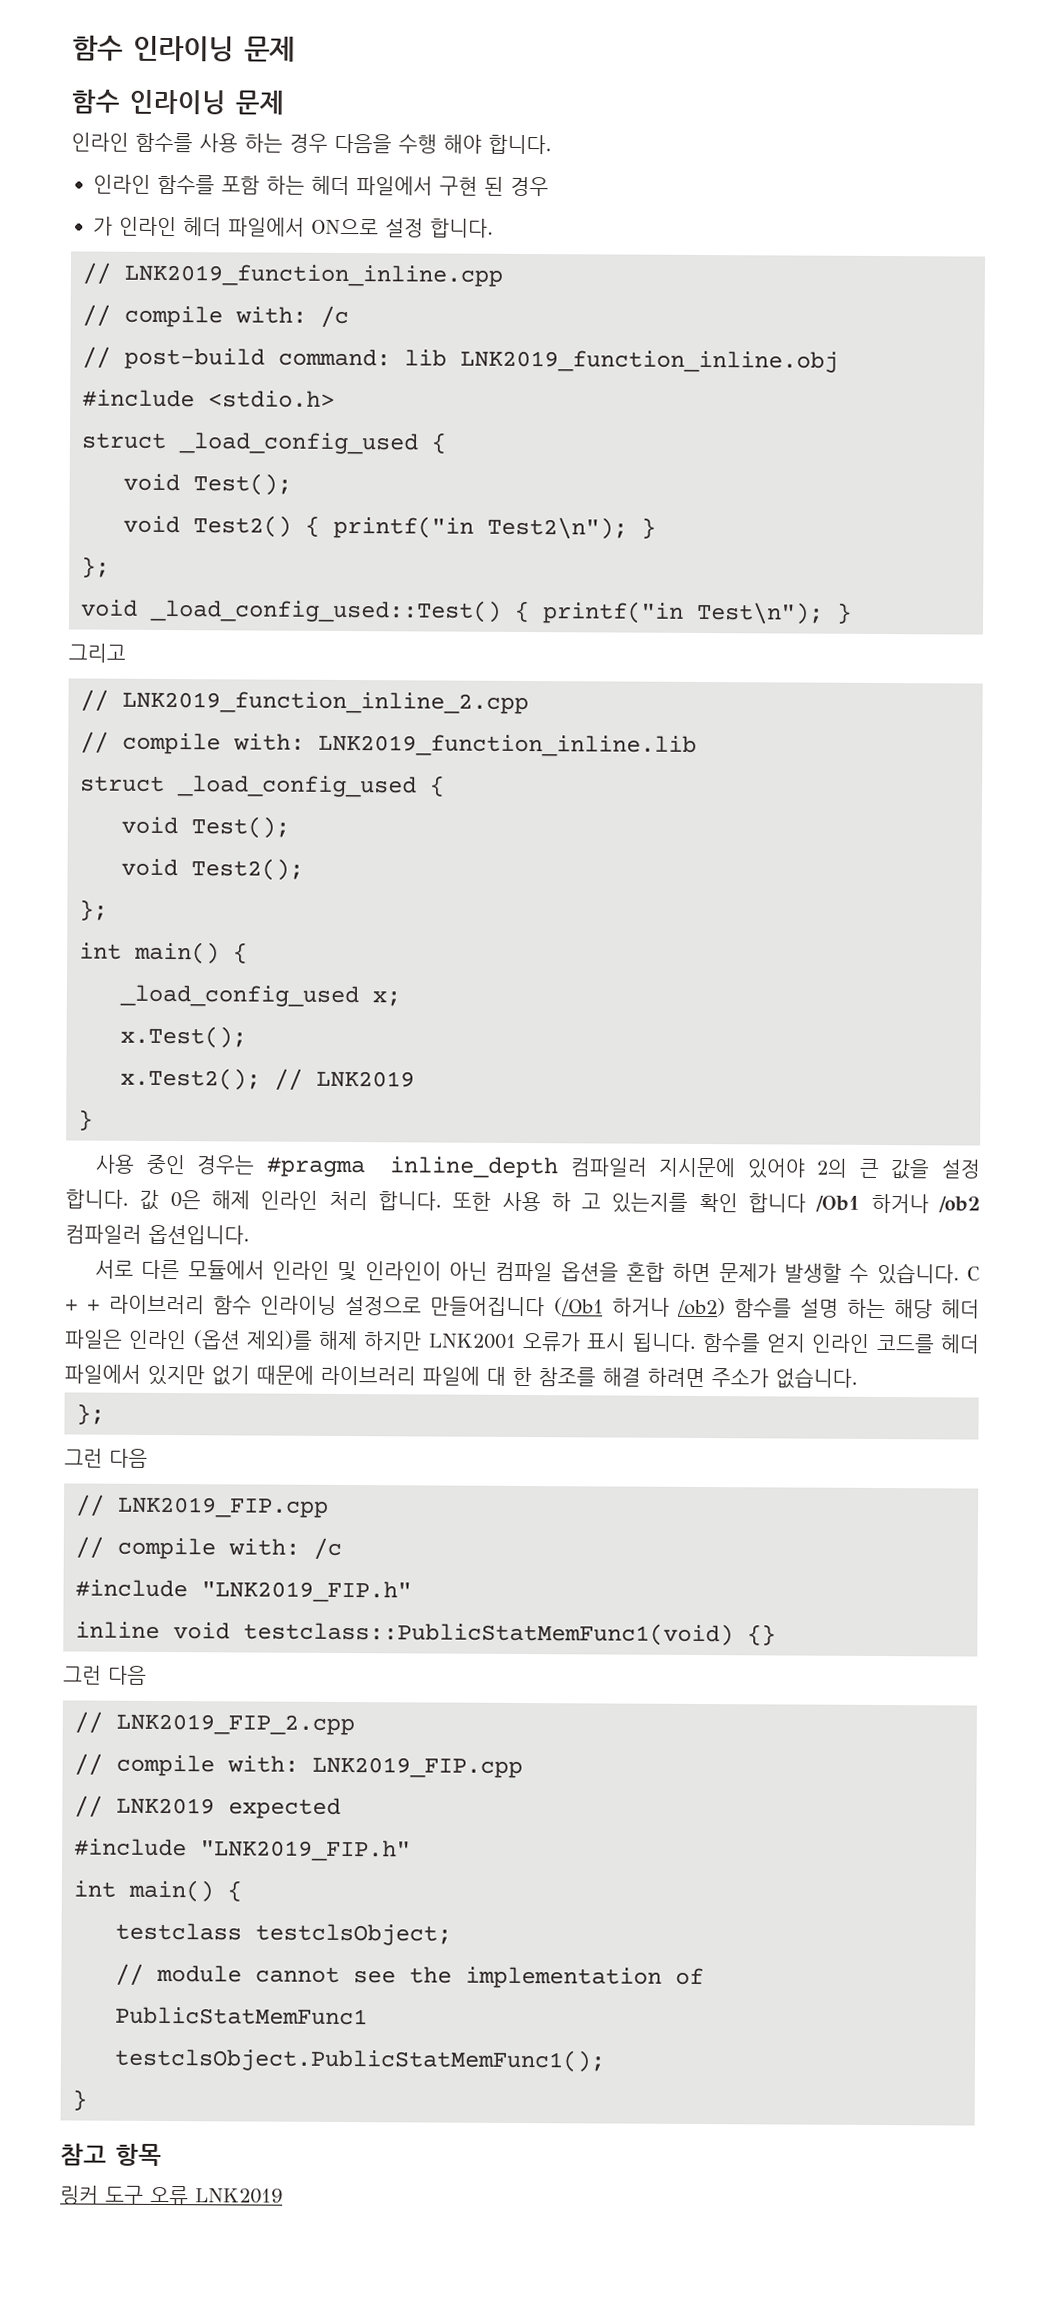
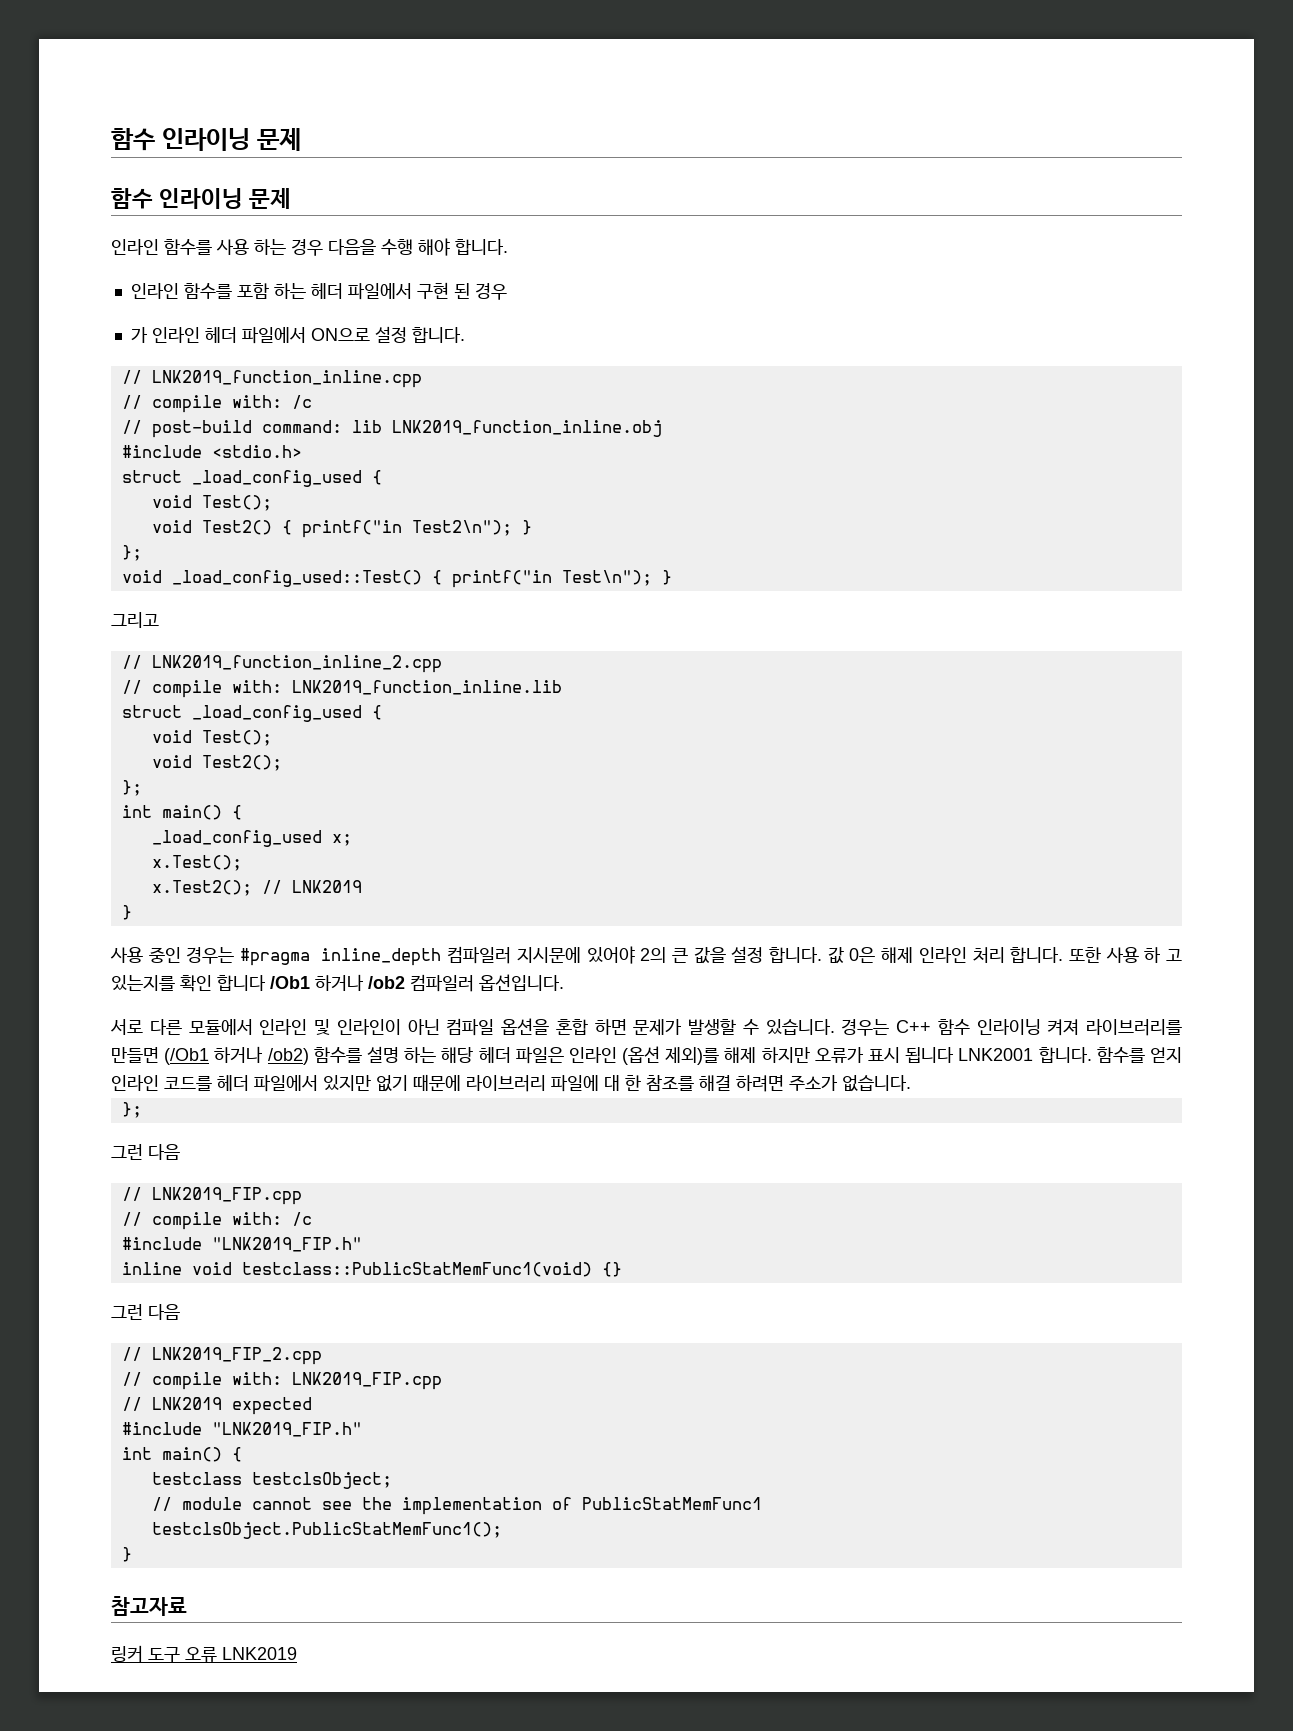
- C + + 라이브러리 함수 인라이닝 설정으로 만들어집니다 (/Ob1 하거나 /ob2) 함수를 설명 하는 해당 헤더 파일은 인라인 (옵션 제외)를 해제 하지만 LNK2001 오류가 표시 됩니다.
+ 경우는 C++ 함수 인라이닝 켜져 라이브러리를 만들면 (/Ob1 하거나 /ob2) 함수를 설명 하는 해당 헤더 파일은 인라인 (옵션 제외)를 해제 하지만 오류가 표시 됩니다 LNK2001 합니다.
- 참고 항목
+ 참고자료

